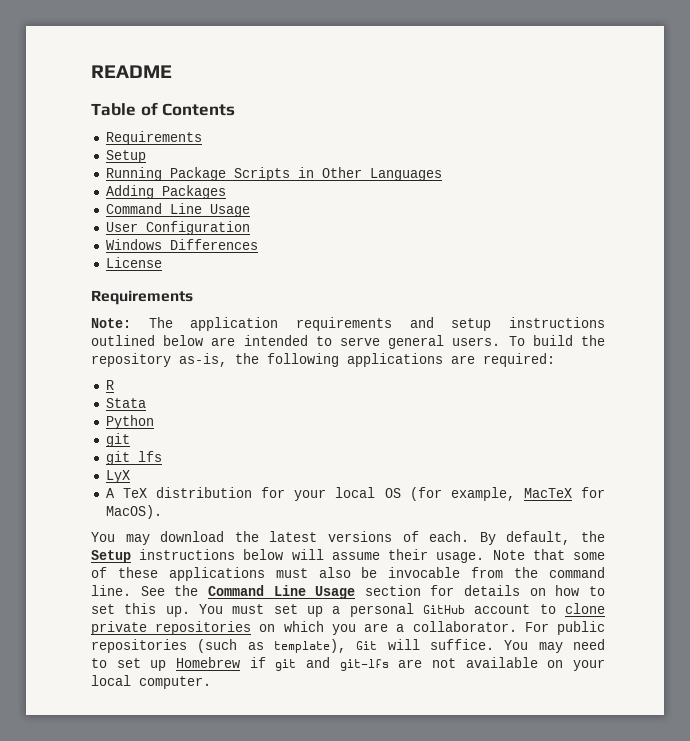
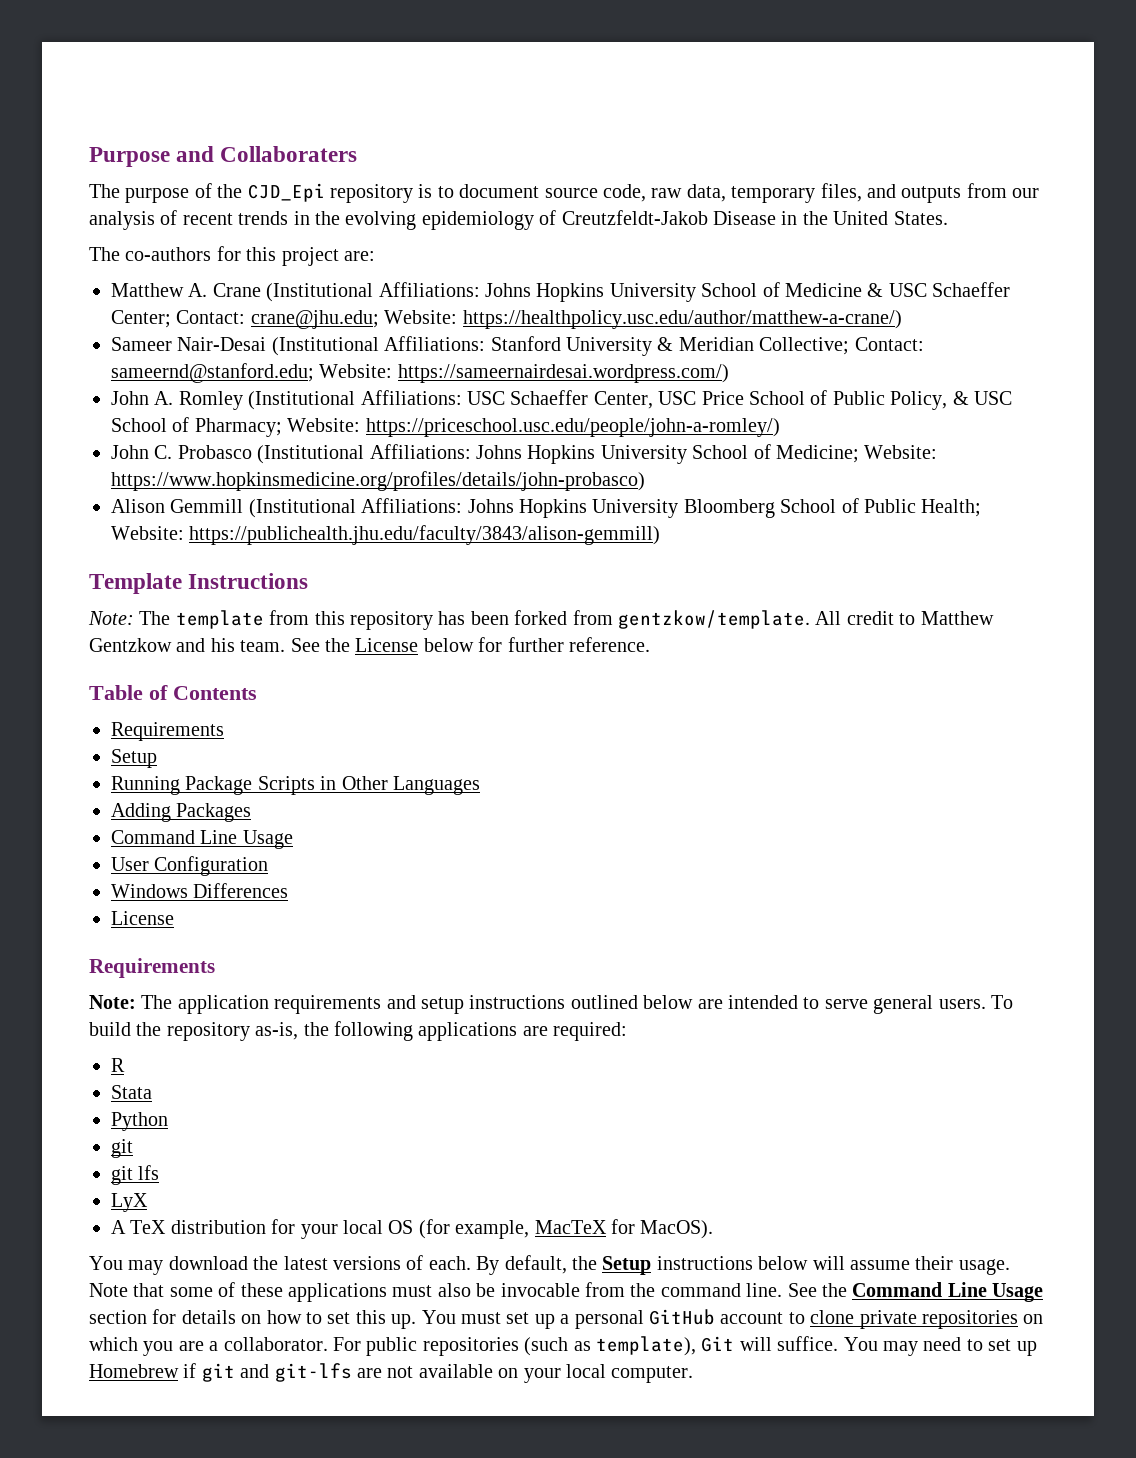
- README
+ Purpose and Collaboraters
+ The purpose of the CJD_Epi repository is to document source code, raw data, temporary files, and outputs from our analysis of recent trends in the evolving epidemiology of Creutzfeldt-Jakob Disease in the United States.
+ The co-authors for this project are:
+ Matthew A. Crane (Institutional Affiliations: Johns Hopkins University School of Medicine & USC Schaeffer Center; Contact: crane@jhu.edu; Website: https://healthpolicy.usc.edu/author/matthew-a-crane/)
+ Sameer Nair-Desai (Institutional Affiliations: Stanford University & Meridian Collective; Contact: sameernd@stanford.edu; Website: https://sameernairdesai.wordpress.com/)
+ John A. Romley (Institutional Affiliations: USC Schaeffer Center, USC Price School of Public Policy, & USC School of Pharmacy; Website: https://priceschool.usc.edu/people/john-a-romley/)
+ John C. Probasco (Institutional Affiliations: Johns Hopkins University School of Medicine; Website: https://www.hopkinsmedicine.org/profiles/details/john-probasco)
+ Alison Gemmill (Institutional Affiliations: Johns Hopkins University Bloomberg School of Public Health; Website: https://publichealth.jhu.edu/faculty/3843/alison-gemmill)
+ Template Instructions
+ Note: The template from this repository has been forked from gentzkow/template. All credit to Matthew Gentzkow and his team. See the License below for further reference.

